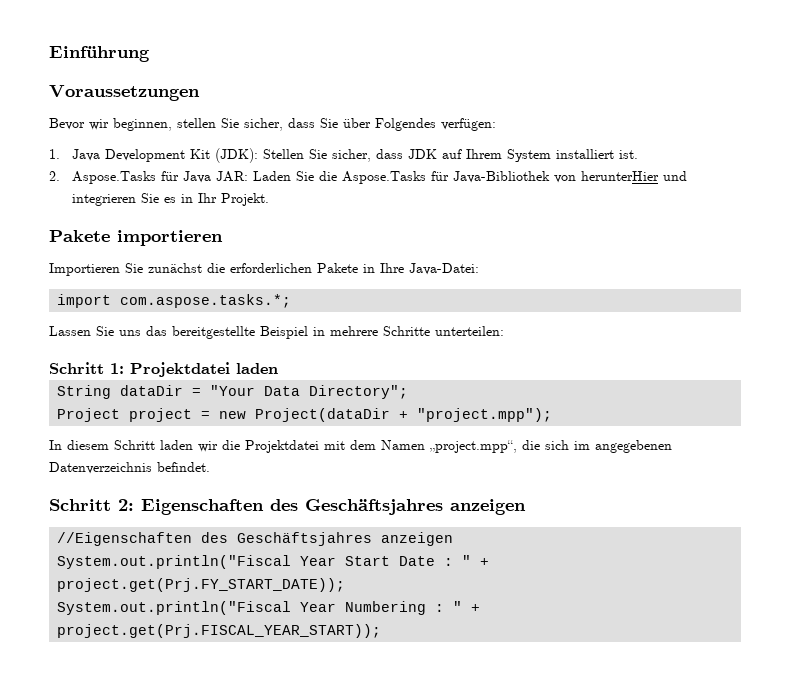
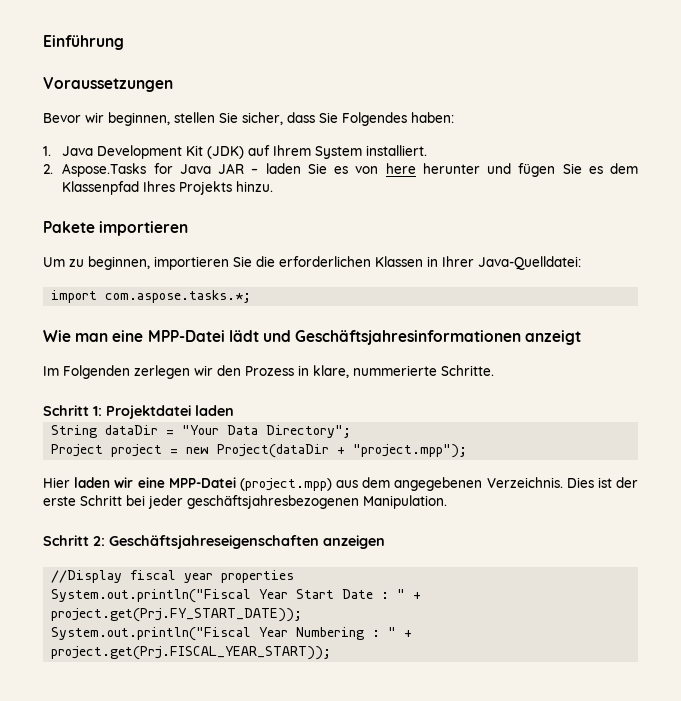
- Bevor wir beginnen, stellen Sie sicher, dass Sie über Folgendes verfügen:
+ Bevor wir beginnen, stellen Sie sicher, dass Sie Folgendes haben:
- 1. Java Development Kit (JDK): Stellen Sie sicher, dass JDK auf Ihrem System installiert ist.
+ 1. Java Development Kit (JDK) auf Ihrem System installiert.
- 2. Aspose.Tasks für Java JAR: Laden Sie die Aspose.Tasks für Java-Bibliothek von herunterHier und integrieren Sie es in Ihr Projekt.
+ 2. Aspose.Tasks for Java JAR – laden Sie es von here herunter und fügen Sie es dem Klassenpfad Ihres Projekts hinzu.
  Pakete importieren
- Importieren Sie zunächst die erforderlichen Pakete in Ihre Java-Datei:
+ Um zu beginnen, importieren Sie die erforderlichen Klassen in Ihrer Java-Quelldatei:
  import com.aspose.tasks.*;
- Lassen Sie uns das bereitgestellte Beispiel in mehrere Schritte unterteilen:
+ Wie man eine MPP-Datei lädt und Geschäftsjahresinformationen anzeigt
+ Im Folgenden zerlegen wir den Prozess in klare, nummerierte Schritte.
- In diesem Schritt laden wir die Projektdatei mit dem Namen „project.mpp“, die sich im angegebenen Datenverzeichnis befindet.
- Schritt 2: Eigenschaften des Geschäftsjahres anzeigen
- //Eigenschaften des Geschäftsjahres anzeigen
+ Hier laden wir eine MPP-Datei (project.mpp) aus dem angegebenen Verzeichnis. Dies ist der erste Schritt bei jeder geschäftsjahresbezogenen Manipulation.
+ Schritt 2: Geschäftsjahreseigenschaften anzeigen
+ //Display fiscal year properties

